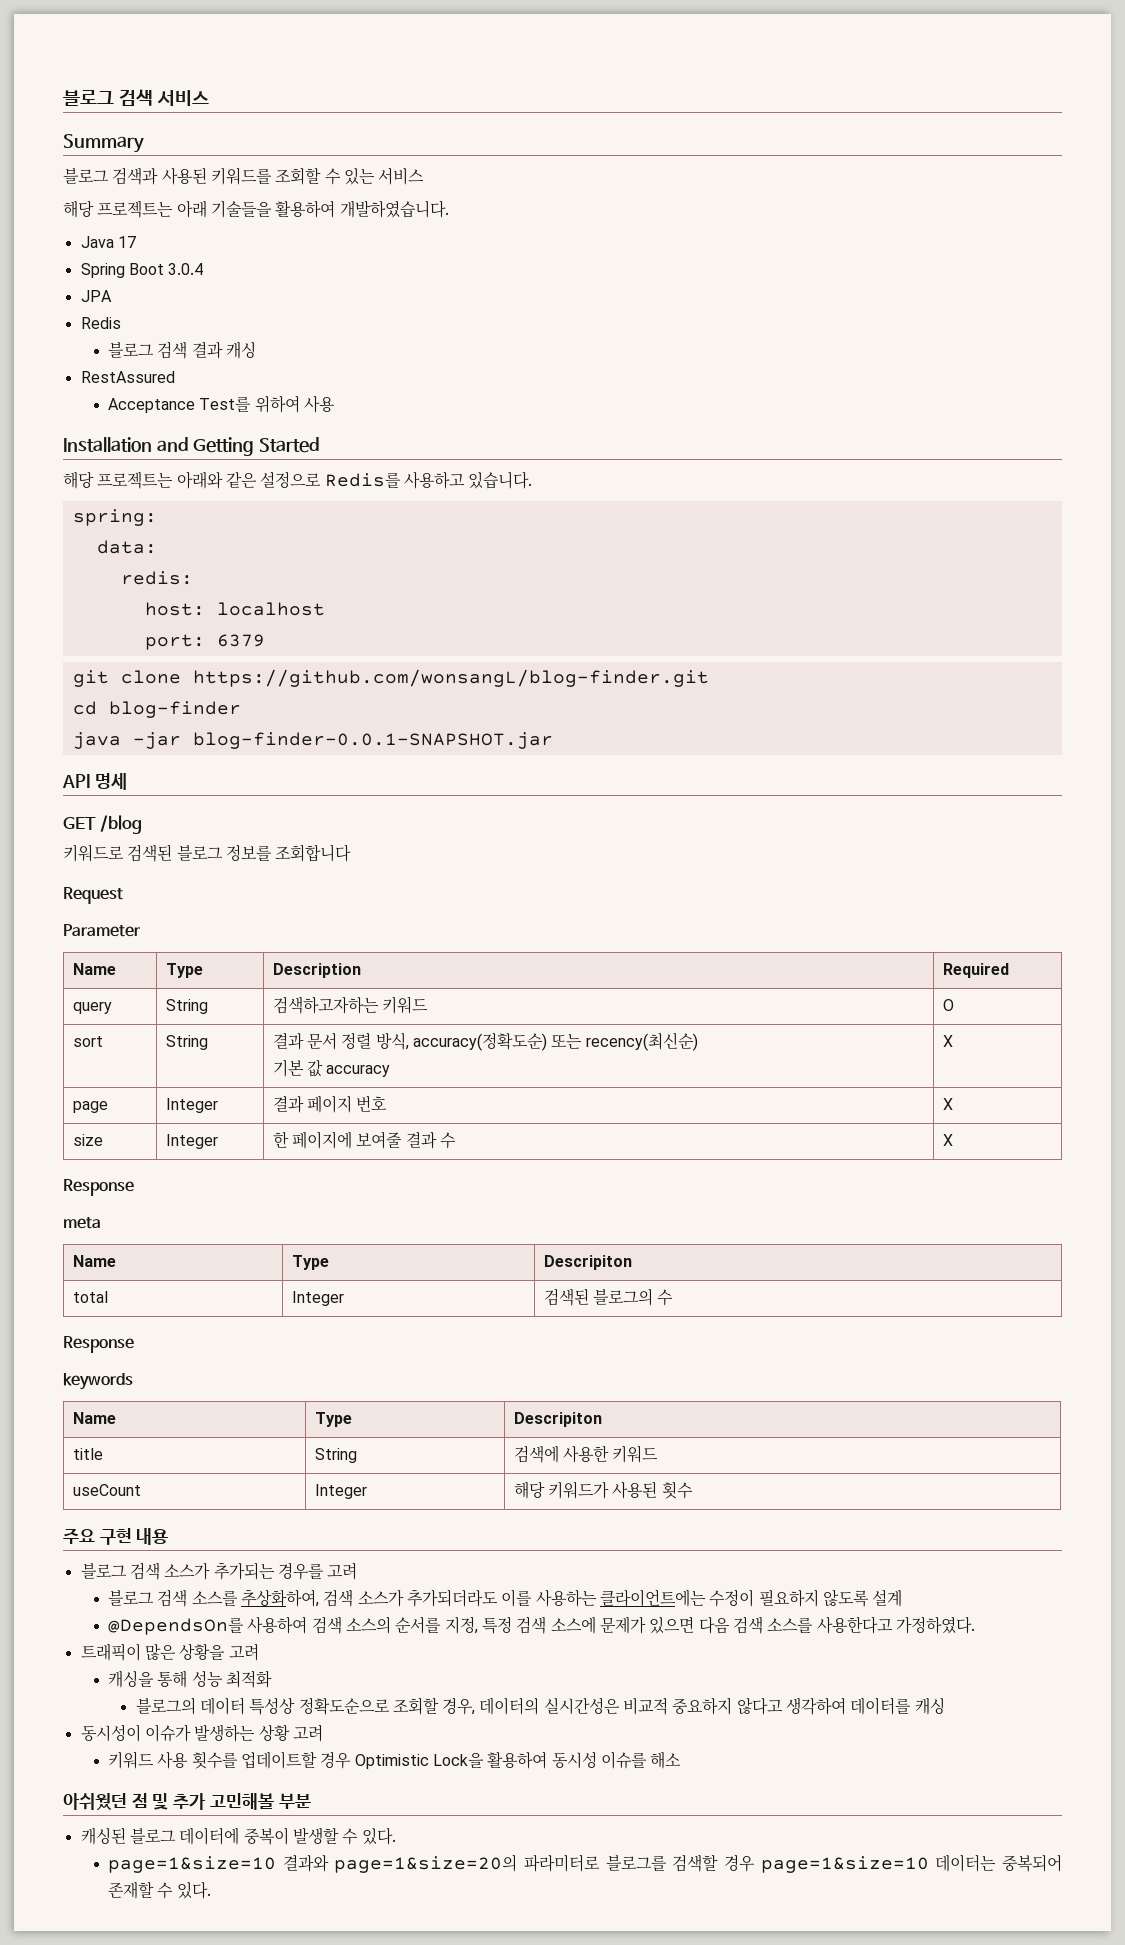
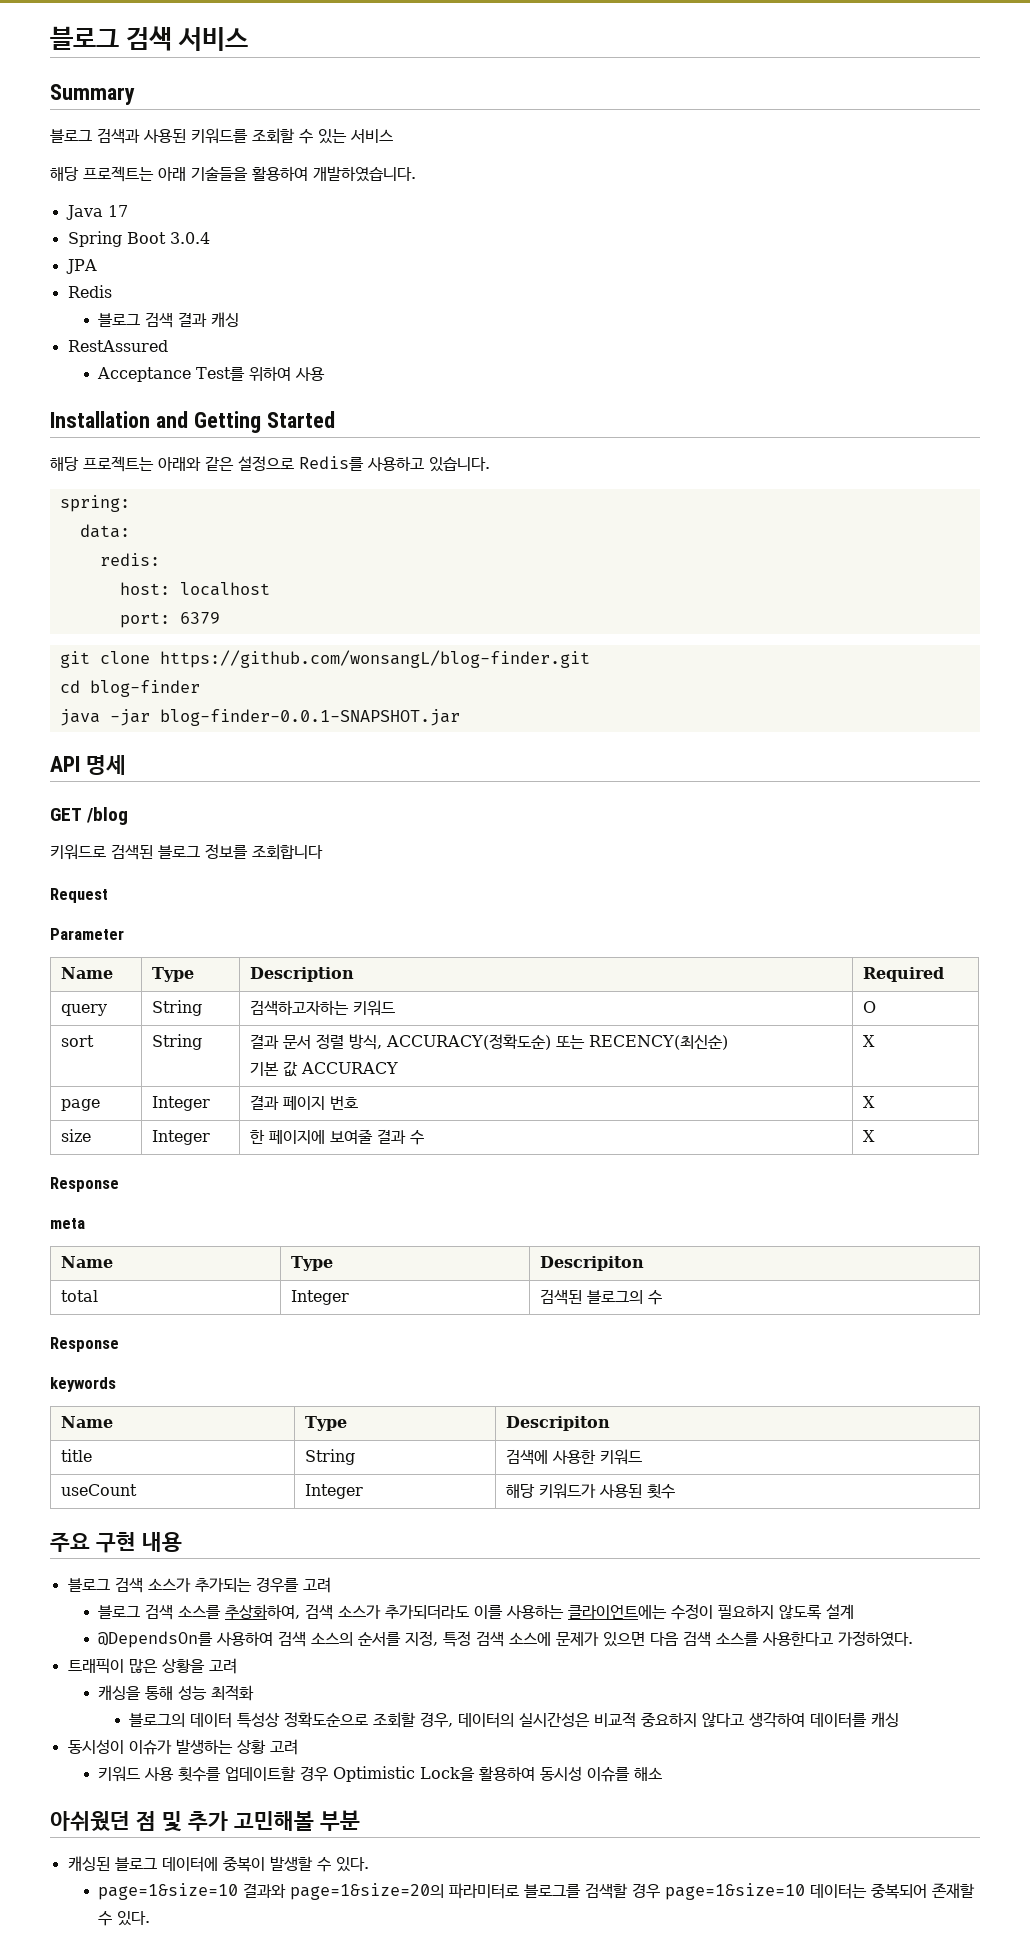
- sort | String | 결과 문서 정렬 방식, accuracy(정확도순) 또는 recency(최신순)
- 기본 값 accuracy | X
+ sort | String | 결과 문서 정렬 방식, ACCURACY(정확도순) 또는 RECENCY(최신순)
+ 기본 값 ACCURACY | X

